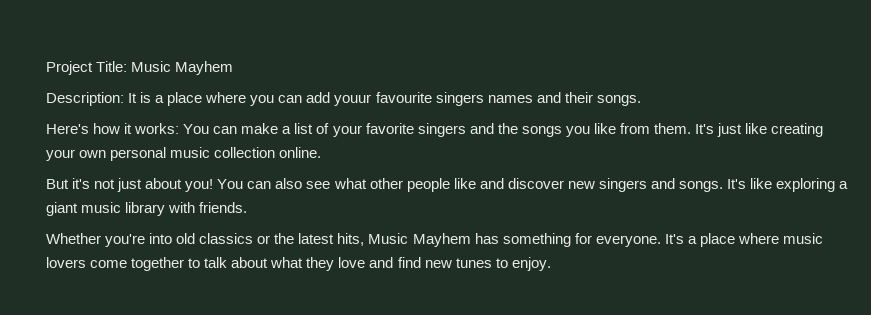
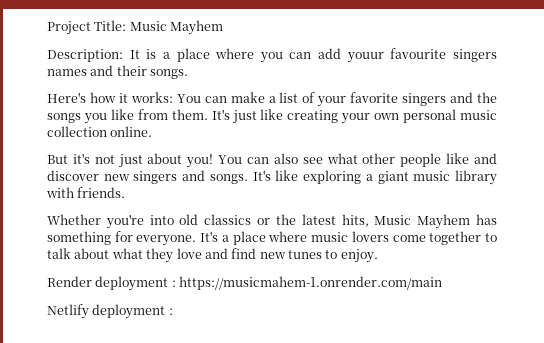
+ Render deployment : https://musicmahem-1.onrender.com/main
+ Netlify deployment :

